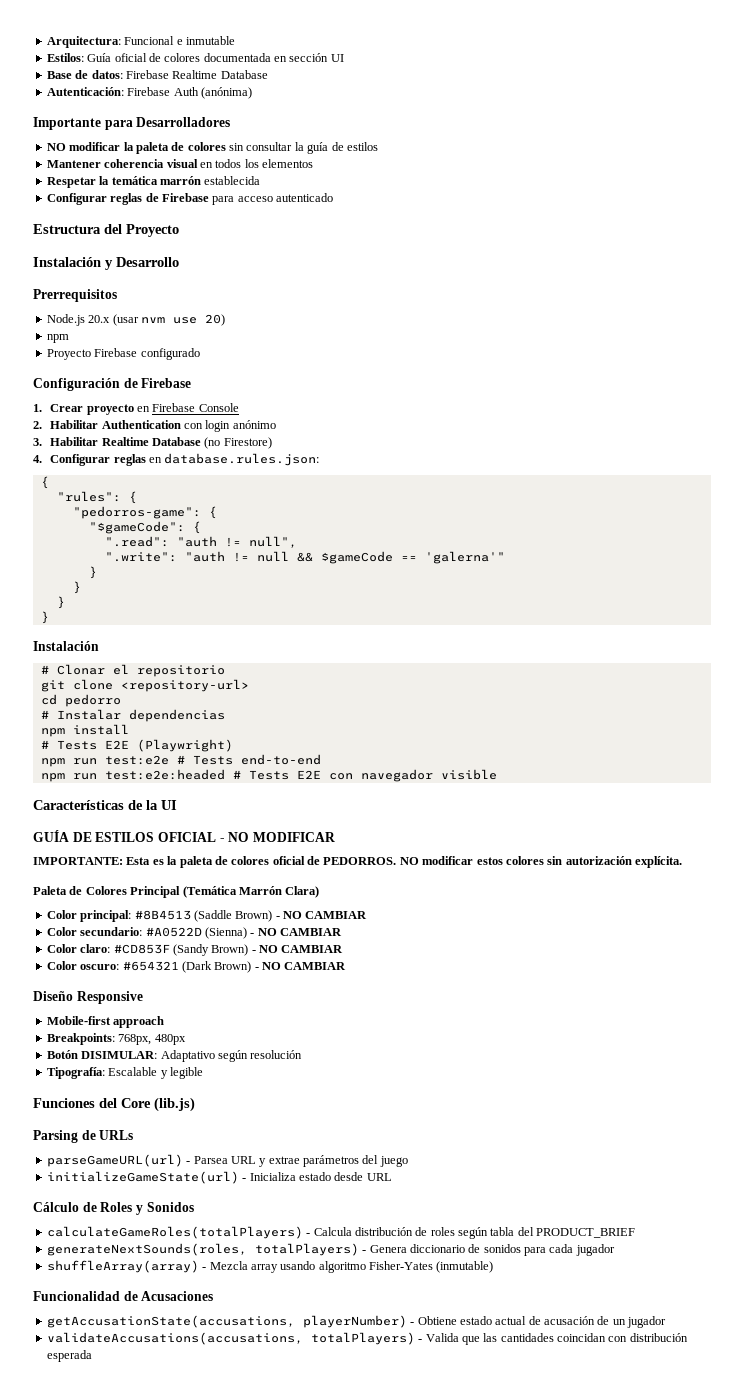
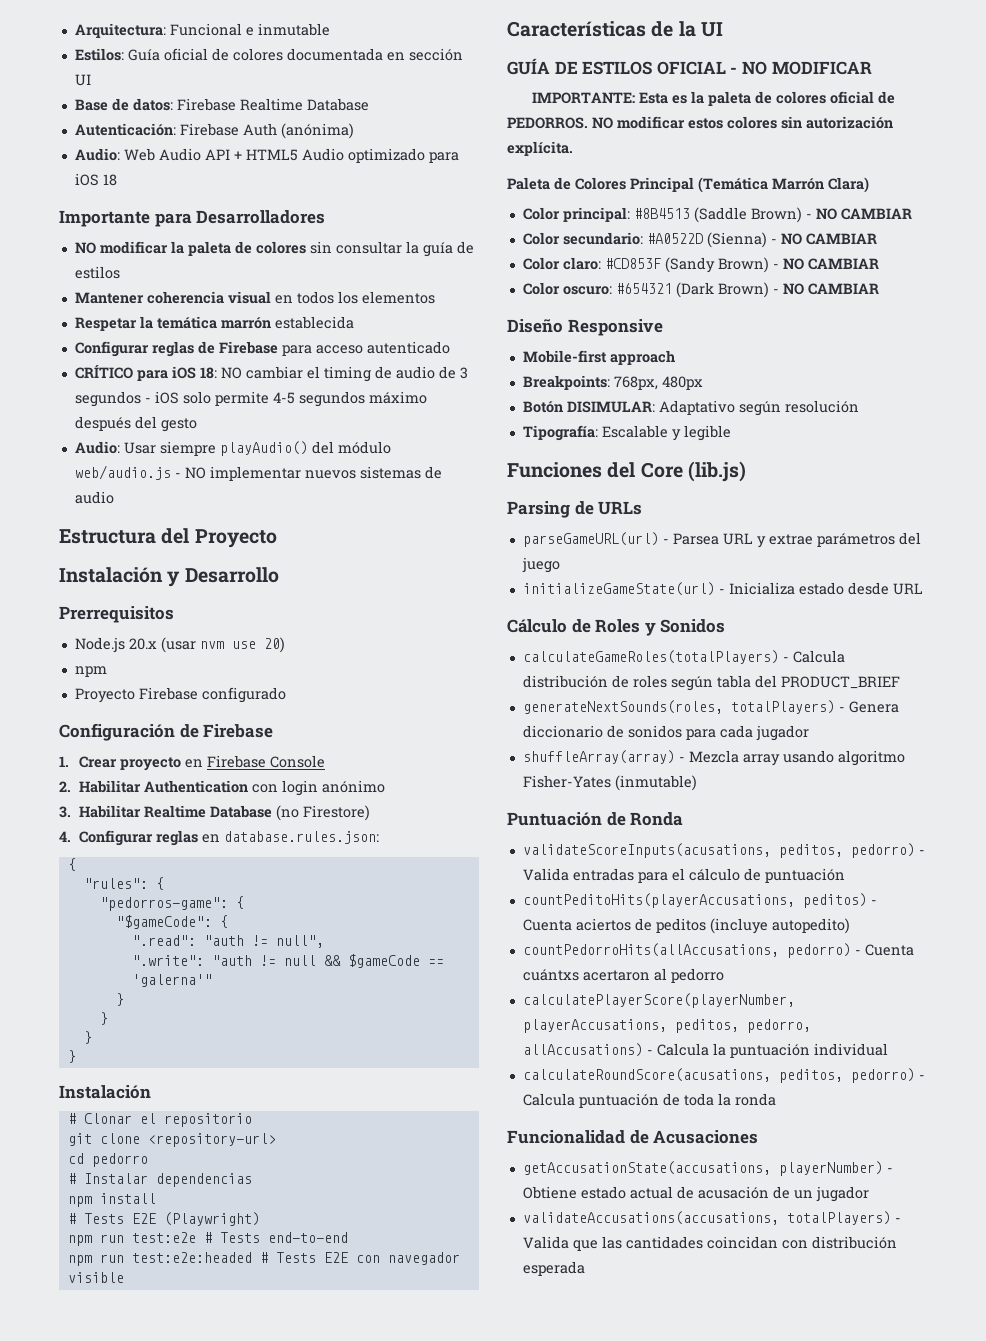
+ Audio: Web Audio API + HTML5 Audio optimizado para iOS 18
+ CRÍTICO para iOS 18: NO cambiar el timing de audio de 3 segundos - iOS solo permite 4-5 segundos máximo después del gesto
+ Audio: Usar siempre playAudio() del módulo web/audio.js - NO implementar nuevos sistemas de audio
+ Puntuación de Ronda
+ validateScoreInputs(acusations, peditos, pedorro) - Valida entradas para el cálculo de puntuación
+ countPeditoHits(playerAccusations, peditos) - Cuenta aciertos de peditos (incluye autopedito)
+ countPedorroHits(allAccusations, pedorro) - Cuenta cuántxs acertaron al pedorro
+ calculatePlayerScore(playerNumber, playerAccusations, peditos, pedorro, allAccusations) - Calcula la puntuación individual
+ calculateRoundScore(acusations, peditos, pedorro) - Calcula puntuación de toda la ronda

